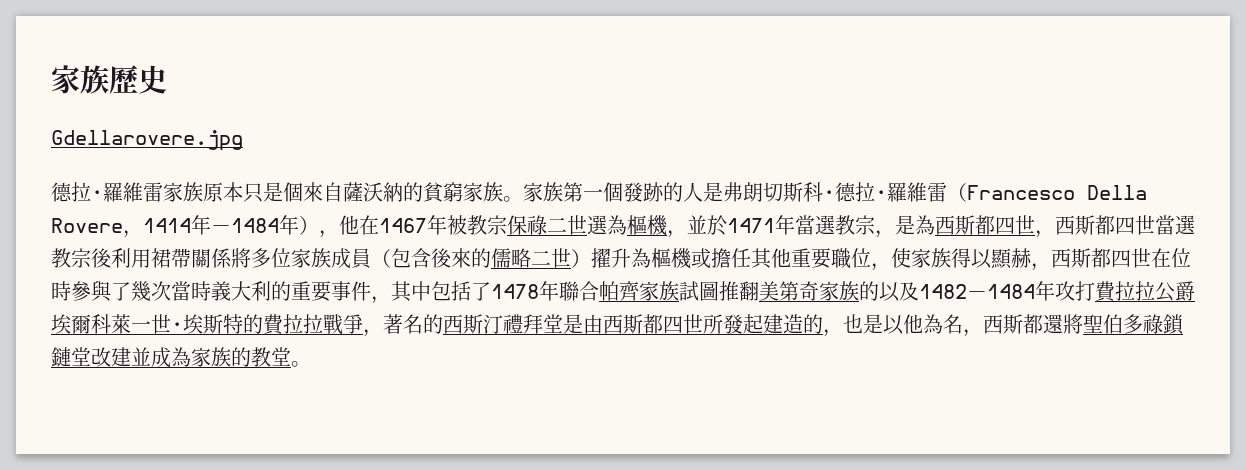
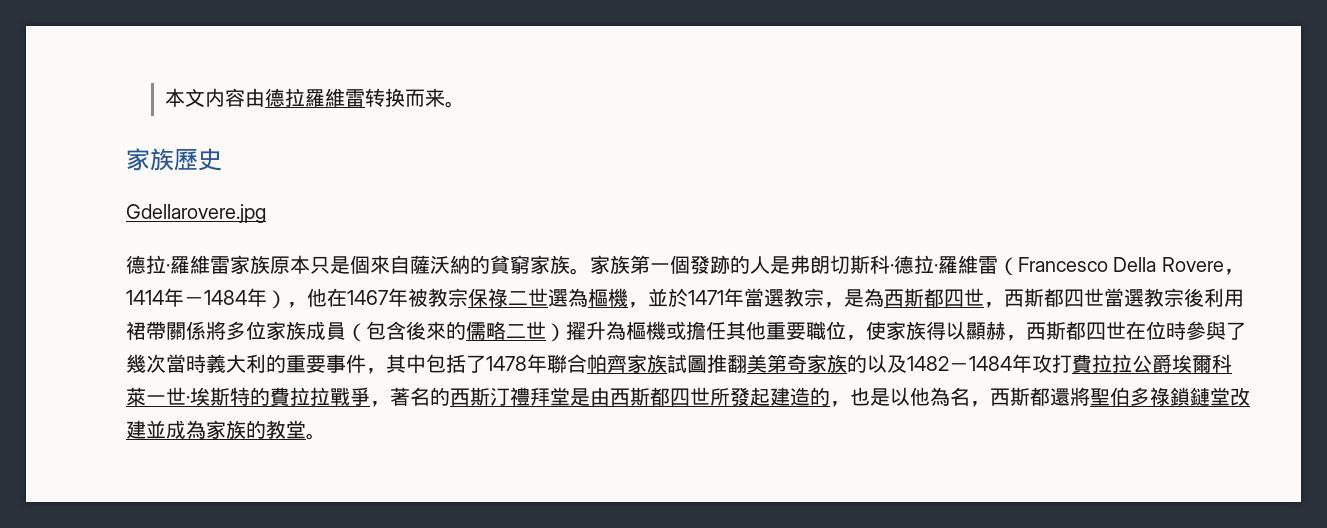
+ 本文内容由德拉羅維雷转换而来。

